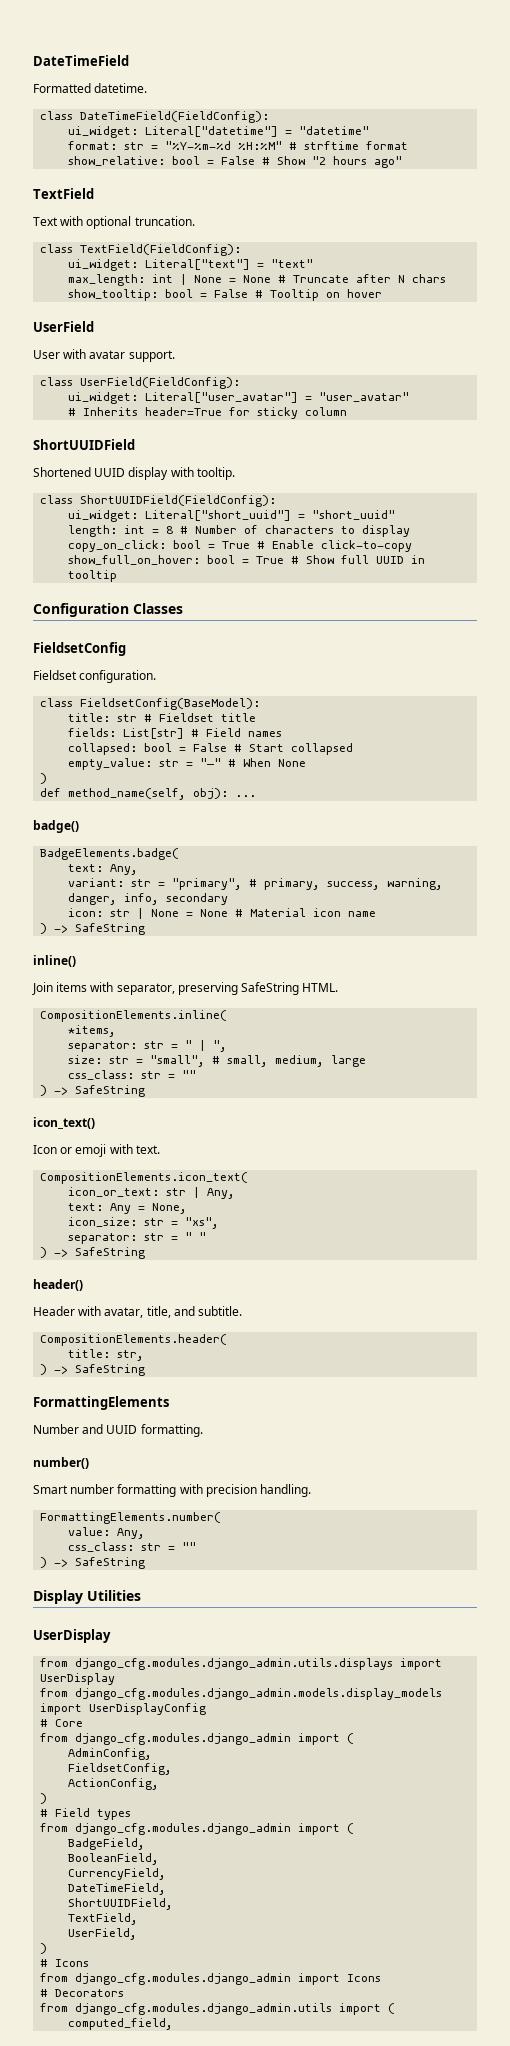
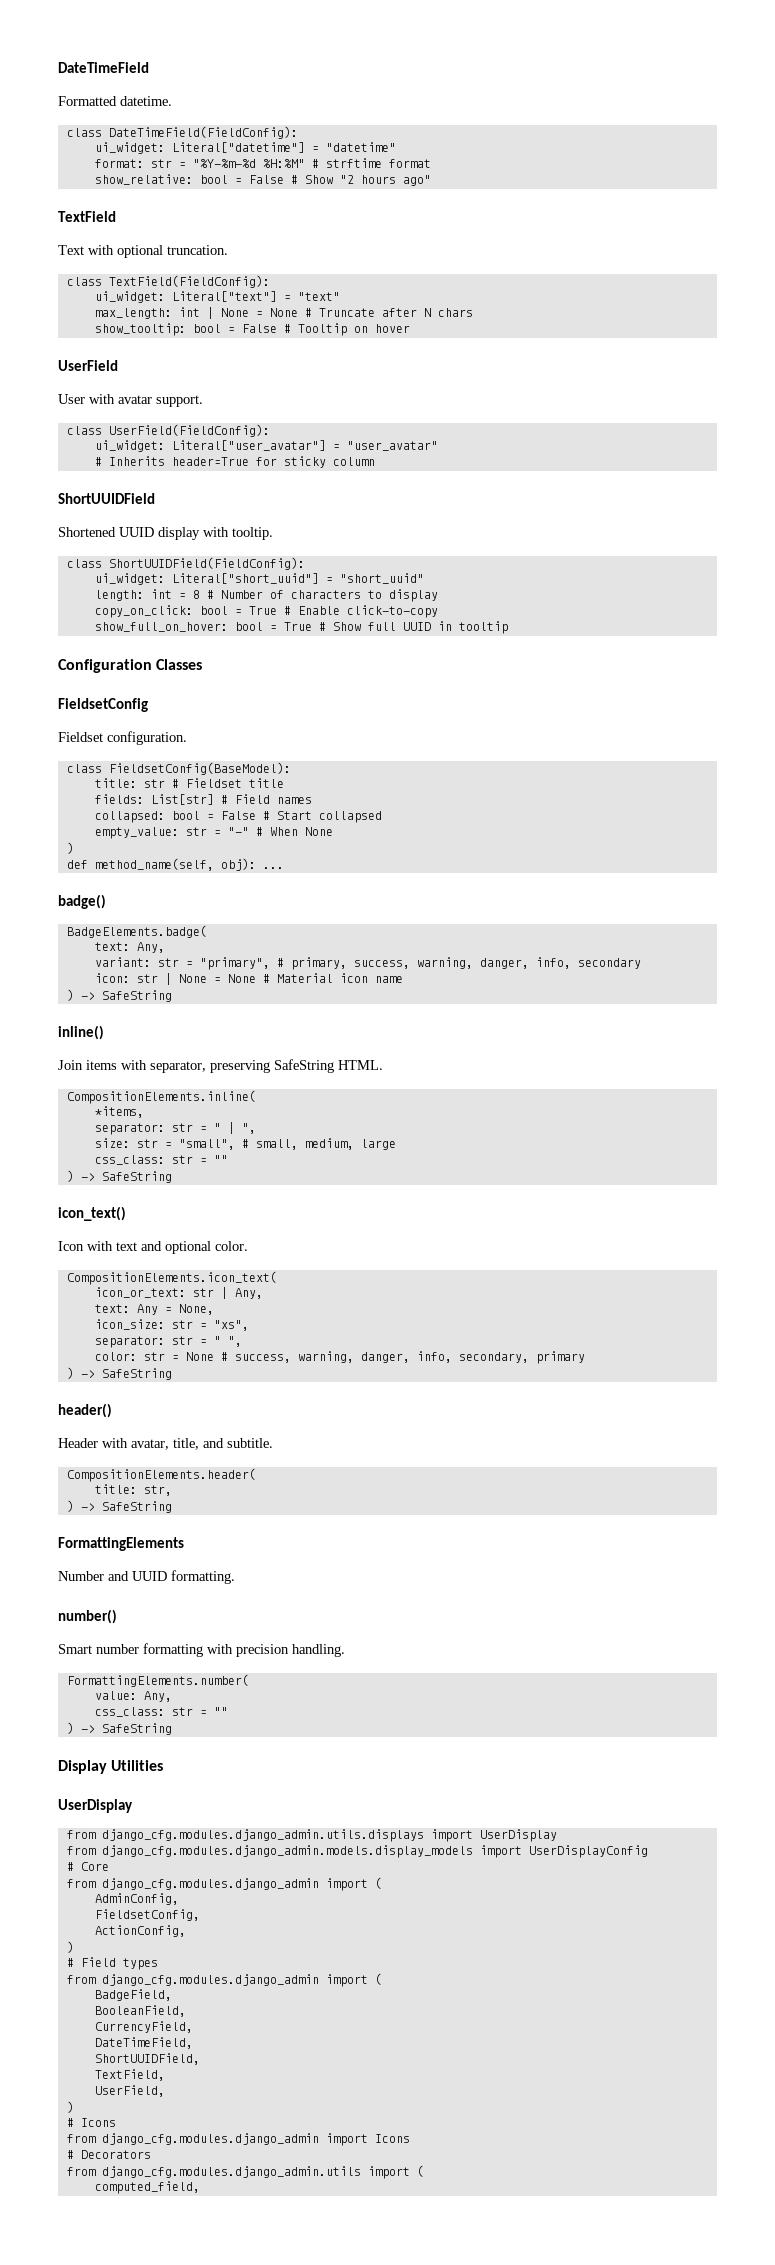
- Icon or emoji with text.
+ Icon with text and optional color.
- separator: str = " "
+ separator: str = " ",
+ color: str = None # success, warning, danger, info, secondary, primary

